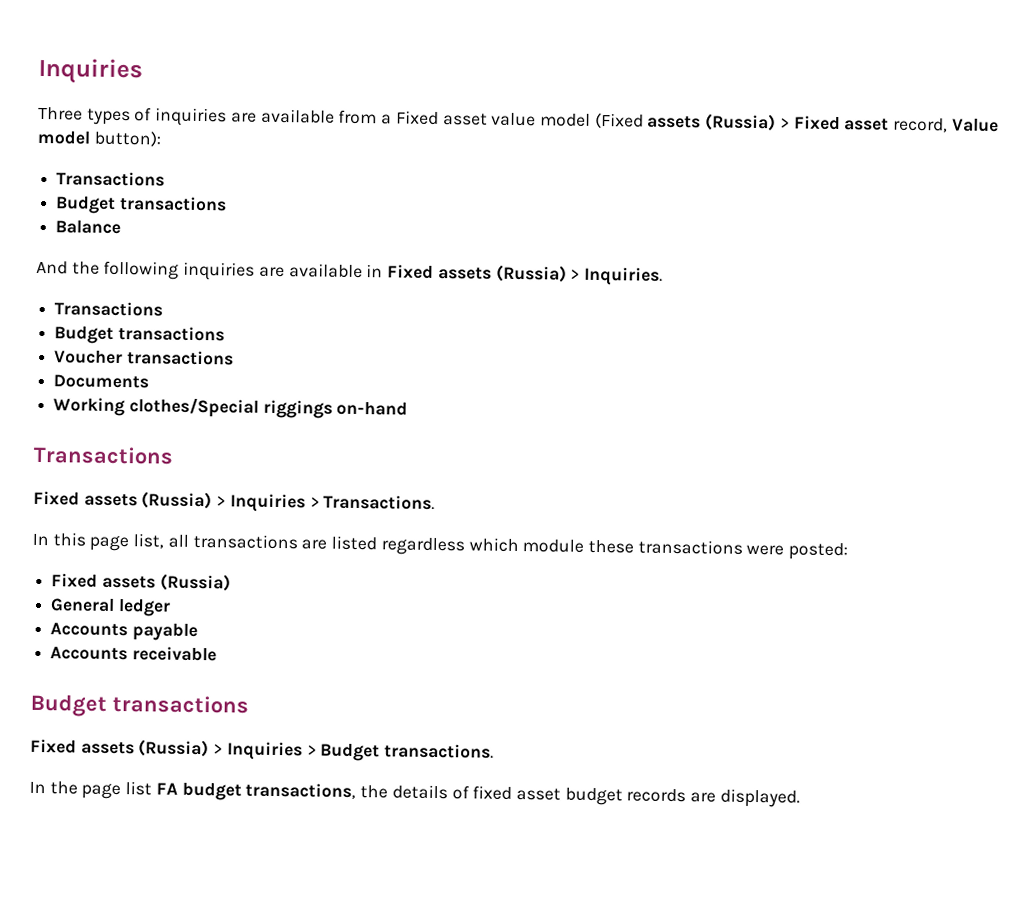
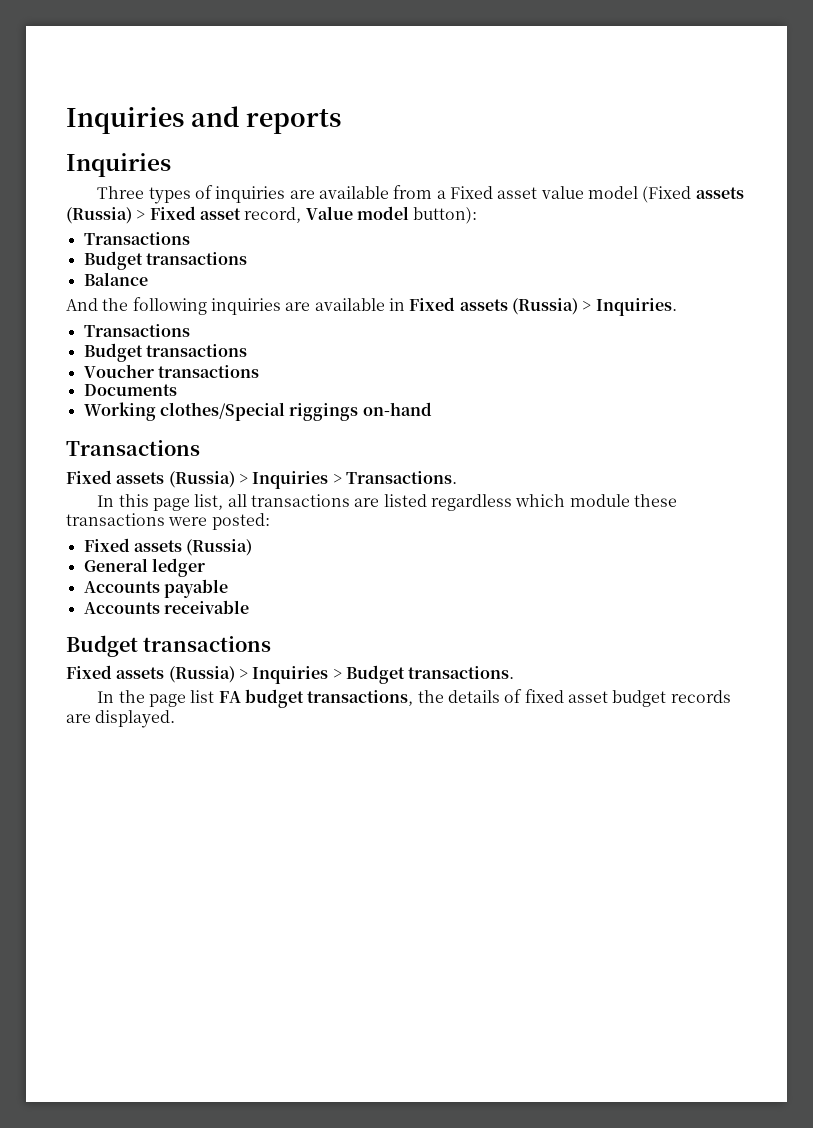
+ Inquiries and reports

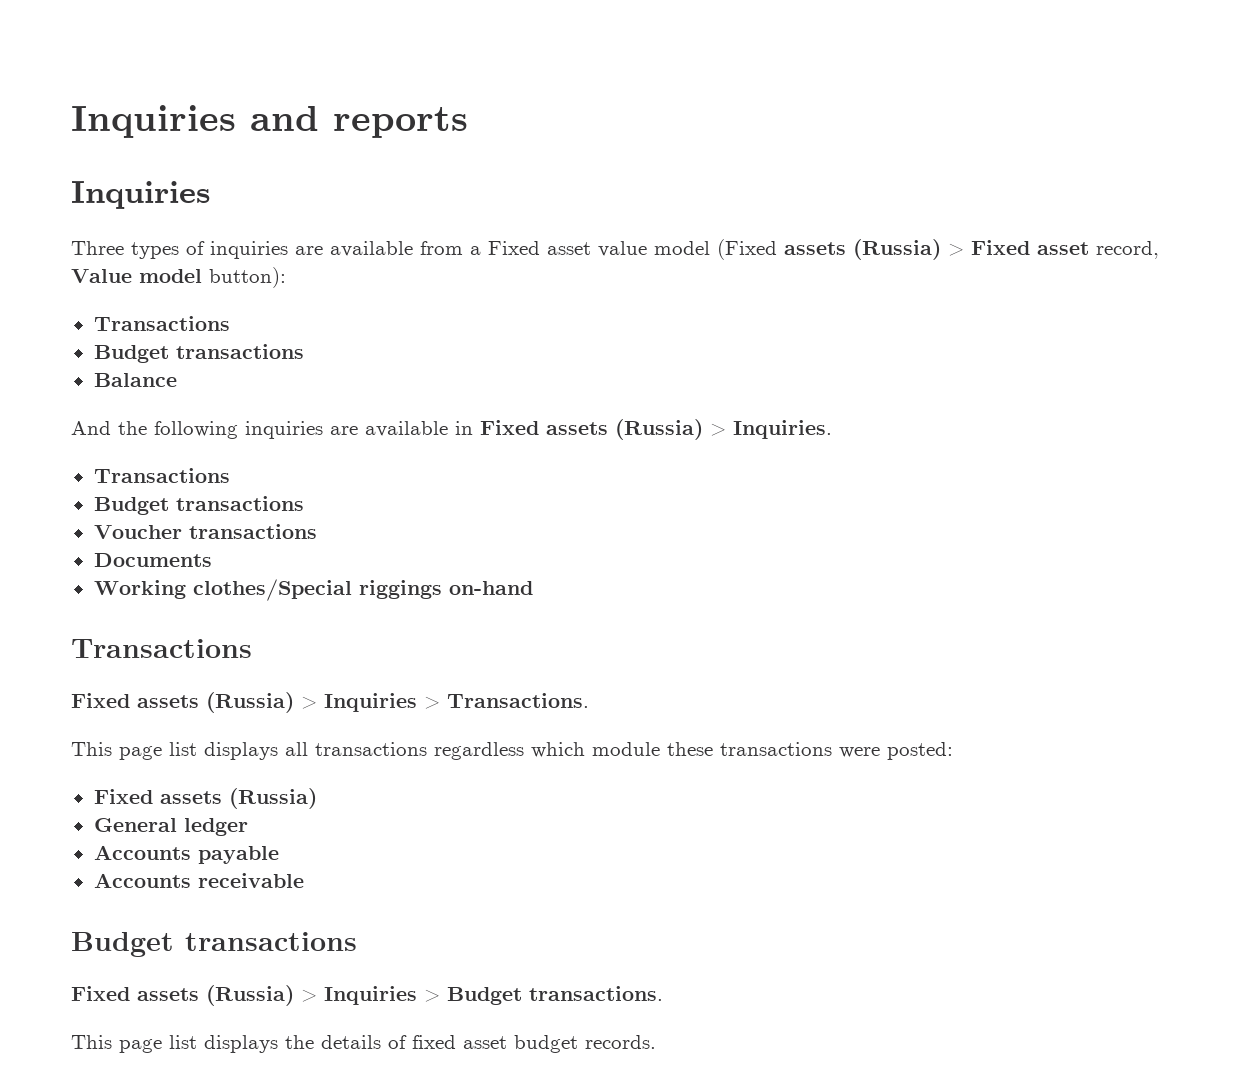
- In this page list, all transactions are listed regardless which module these transactions were posted:
+ This page list displays all transactions regardless which module these transactions were posted:
- In the page list FA budget transactions, the details of fixed asset budget records are displayed.
+ This page list displays the details of fixed asset budget records.

